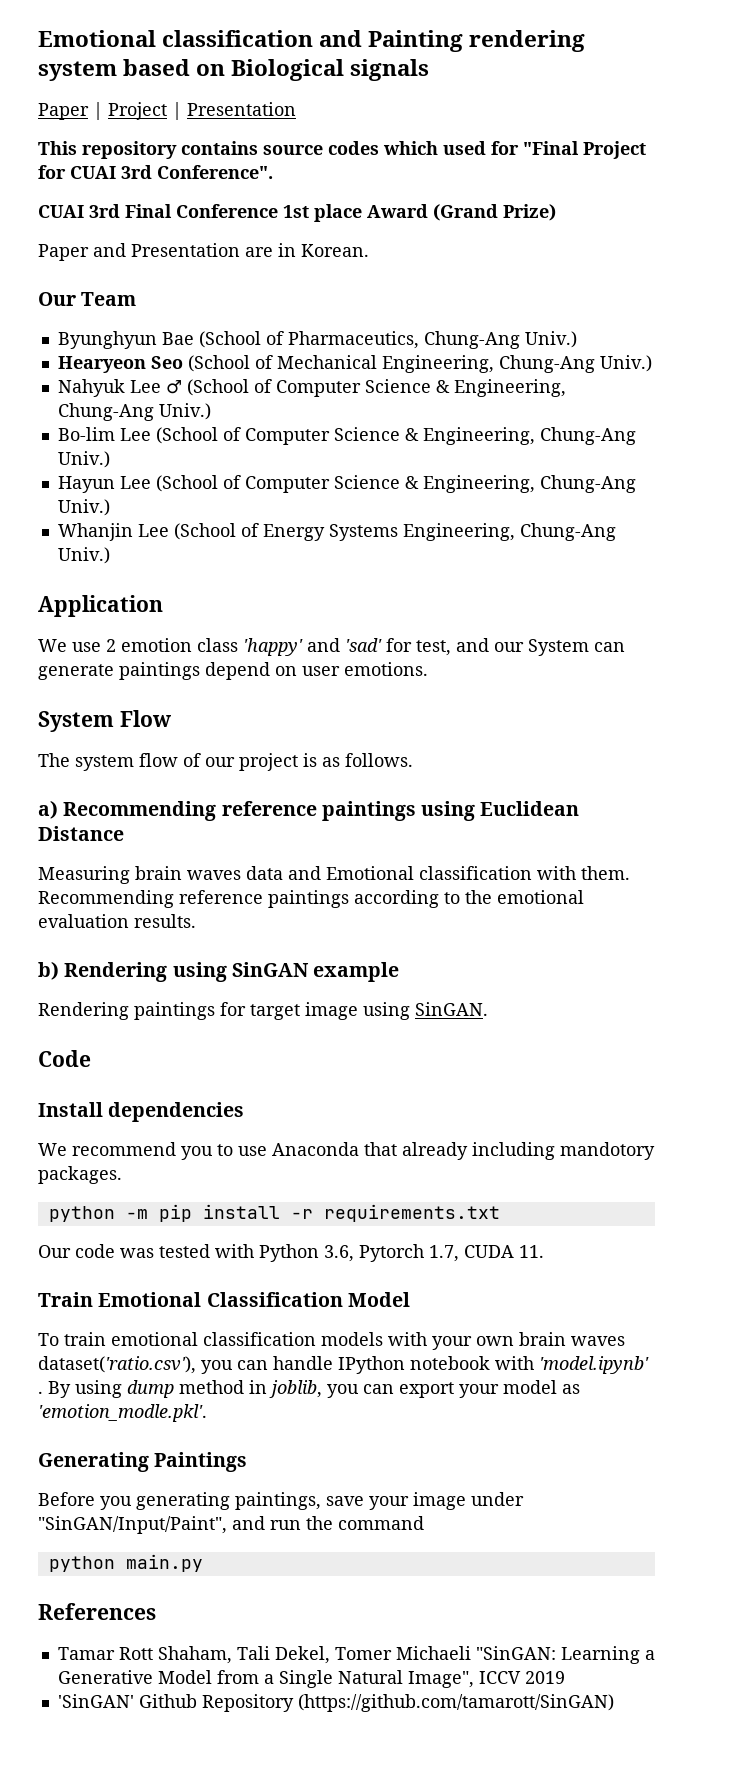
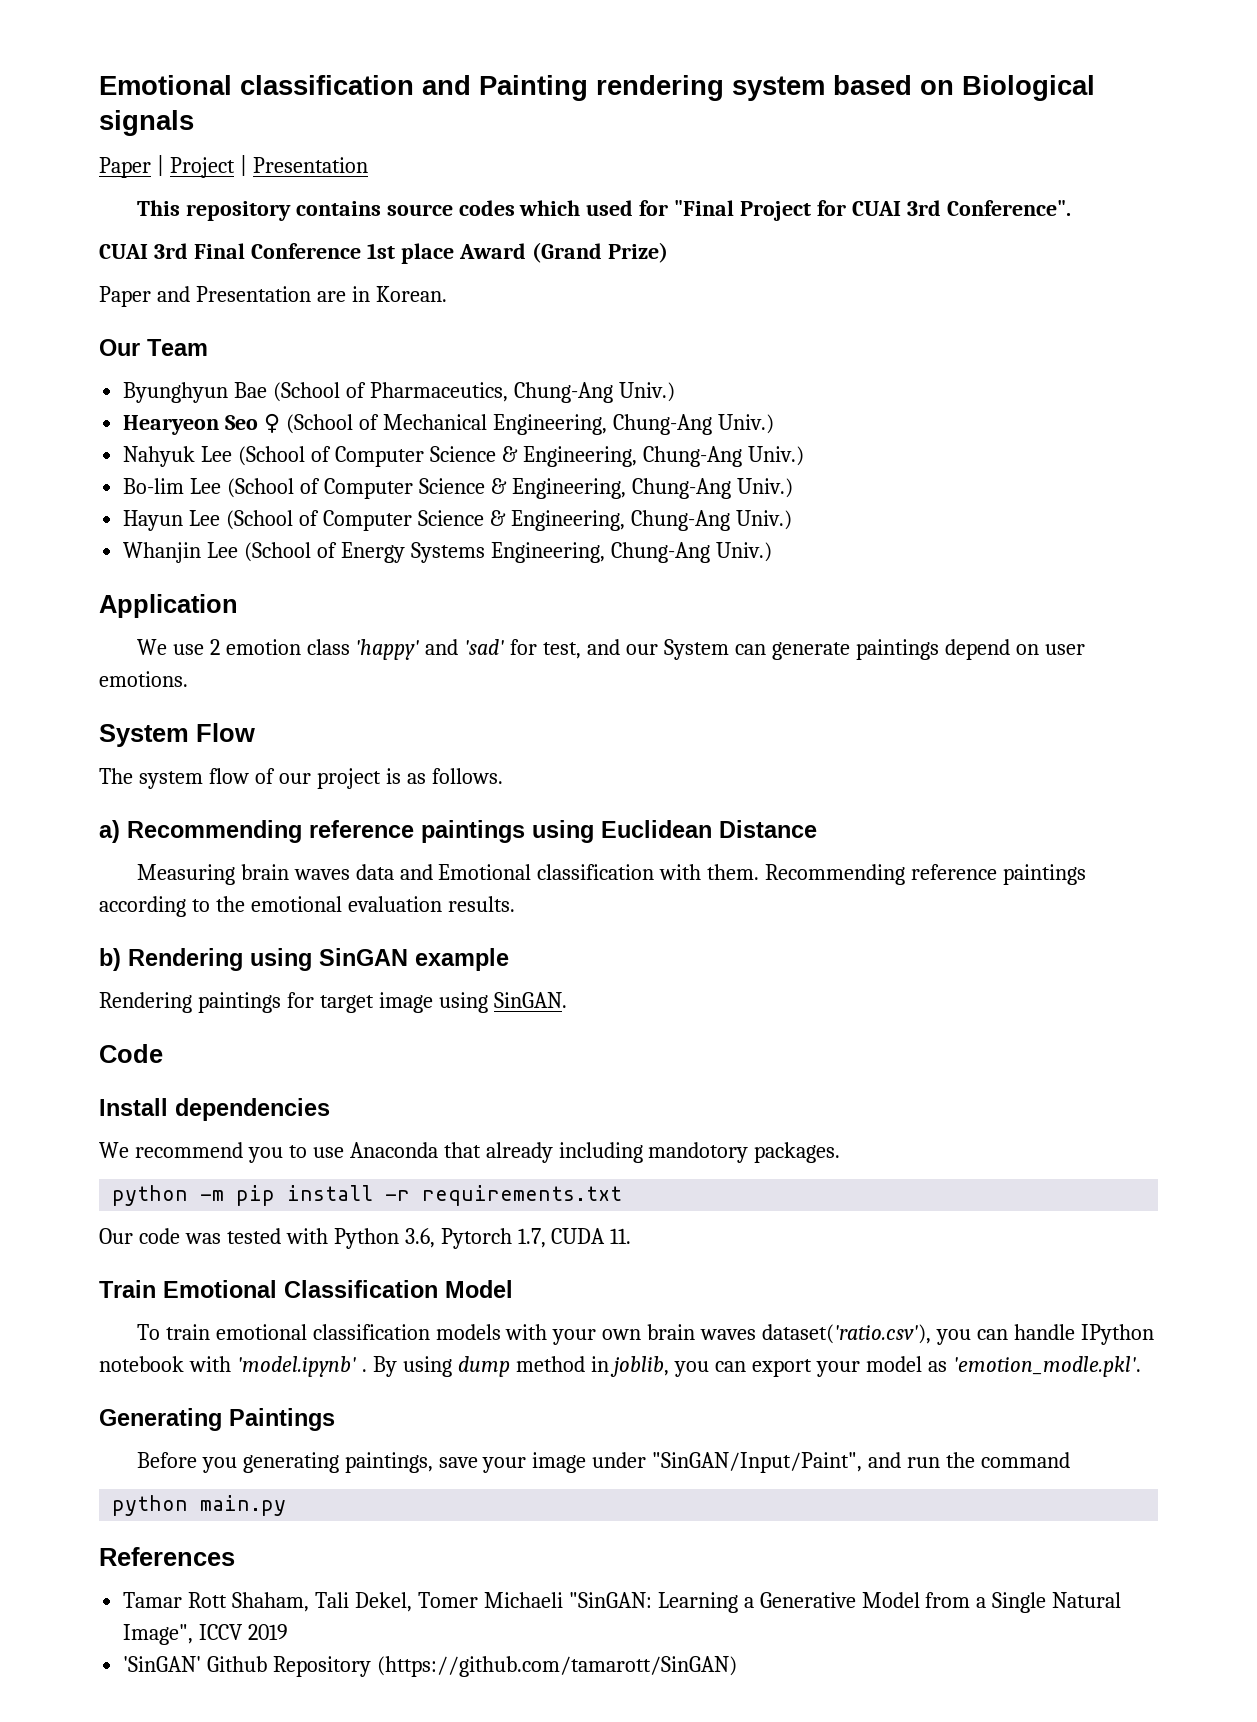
- Hearyeon Seo (School of Mechanical Engineering, Chung-Ang Univ.)
+ Hearyeon Seo ♀ (School of Mechanical Engineering, Chung-Ang Univ.)
- Nahyuk Lee ♂ (School of Computer Science & Engineering, Chung-Ang Univ.)
+ Nahyuk Lee (School of Computer Science & Engineering, Chung-Ang Univ.)

